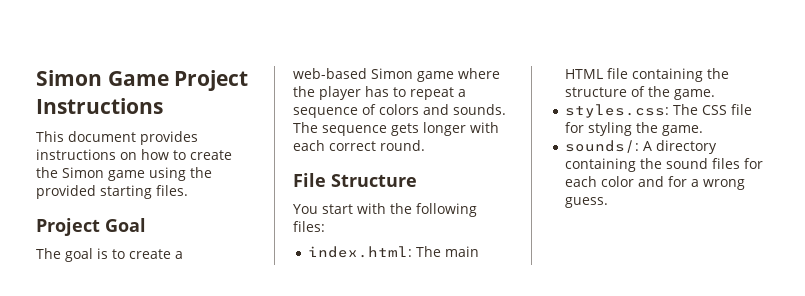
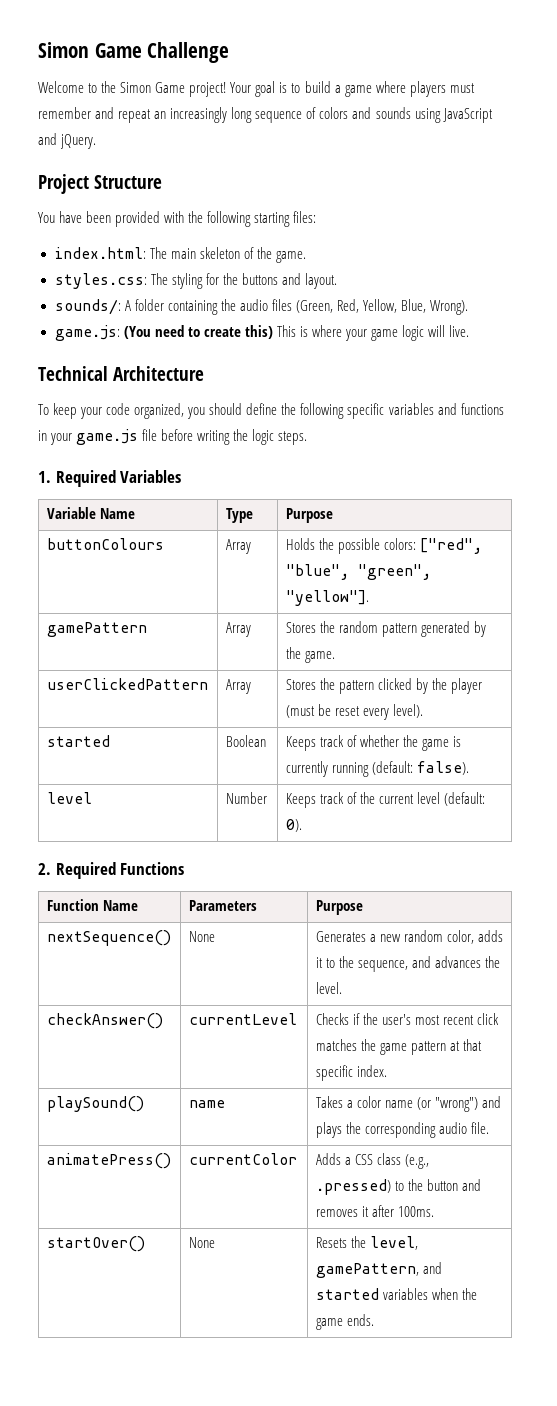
- Simon Game Project Instructions
- This document provides instructions on how to create the Simon game using the provided starting files.
- Project Goal
- The goal is to create a web-based Simon game where the player has to repeat a sequence of colors and sounds. The sequence gets longer with each correct round.
- File Structure
+ Simon Game Challenge
+ Welcome to the Simon Game project! Your goal is to build a game where players must remember and repeat an increasingly long sequence of colors and sounds using JavaScript and jQuery.
+ Project Structure
- You start with the following files:
+ You have been provided with the following starting files:
- index.html: The main HTML file containing the structure of the game.
+ index.html: The main skeleton of the game.
- styles.css: The CSS file for styling the game.
+ styles.css: The styling for the buttons and layout.
- sounds/: A directory containing the sound files for each color and for a wrong guess.
+ sounds/: A folder containing the audio files (Green, Red, Yellow, Blue, Wrong).
+ game.js: (You need to create this) This is where your game logic will live.
+ Technical Architecture
+ To keep your code organized, you should define the following specific variables and functions in your game.js file before writing the logic steps.
+ 1. Required Variables
+ Variable Name | Type | Purpose
+ buttonColours | Array | Holds the possible colors: ["red", "blue", "green", "yellow"].
+ gamePattern | Array | Stores the random pattern generated by the game.
+ userClickedPattern | Array | Stores the pattern clicked by the player (must be reset every level).
+ started | Boolean | Keeps track of whether the game is currently running (default: false).
+ level | Number | Keeps track of the current level (default: 0).
+ 2. Required Functions
+ Function Name | Parameters | Purpose
+ nextSequence() | None | Generates a new random color, adds it to the sequence, and advances the level.
+ checkAnswer() | currentLevel | Checks if the user's most recent click matches the game pattern at that specific index.
+ playSound() | name | Takes a color name (or "wrong") and plays the corresponding audio file.
+ animatePress() | currentColor | Adds a CSS class (e.g., .pressed) to the button and removes it after 100ms.
+ startOver() | None | Resets the level, gamePattern, and started variables when the game ends.

